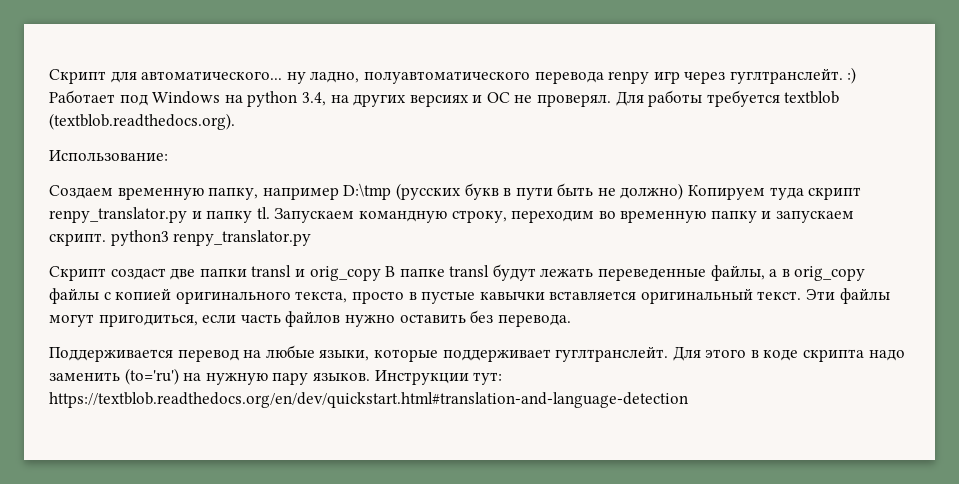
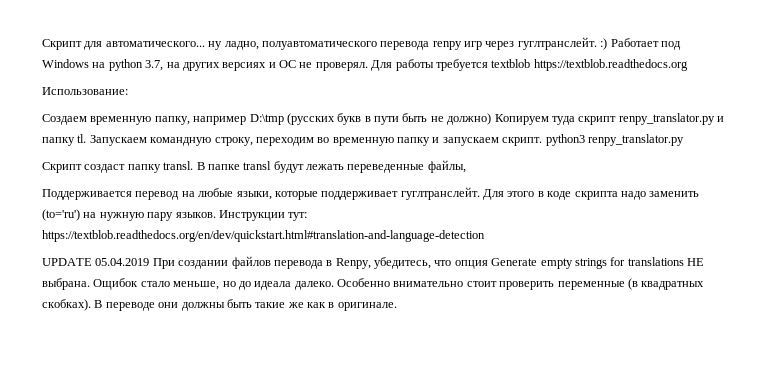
- Скрипт для автоматического... ну ладно, полуавтоматического перевода renpy игр через гуглтранслейт. :) Работает под Windows на python 3.4, на других версиях и ОС не проверял.
+ Скрипт для автоматического... ну ладно, полуавтоматического перевода renpy игр через гуглтранслейт. :) Работает под Windows на python 3.7, на других версиях и ОС не проверял.
- Для работы требуется textblob (textblob.readthedocs.org).
+ Для работы требуется textblob https://textblob.readthedocs.org
- Скрипт создаст две папки transl и orig_copy В папке transl будут лежать переведенные файлы, а в orig_copy файлы с копией оригинального текста, просто в пустые кавычки вставляется оригинальный текст. Эти файлы могут пригодиться, если часть файлов нужно оставить без перевода.
+ Скрипт создаст папку transl. В папке transl будут лежать переведенные файлы,
+ UPDATE 05.04.2019 При создании файлов перевода в Renpy, убедитесь, что опция Generate empty strings for translations НЕ выбрана. Ощибок стало меньше, но до идеала далеко. Особенно внимательно стоит проверить переменные (в квадратных скобках). В переводе они должны быть такие же как в оригинале.

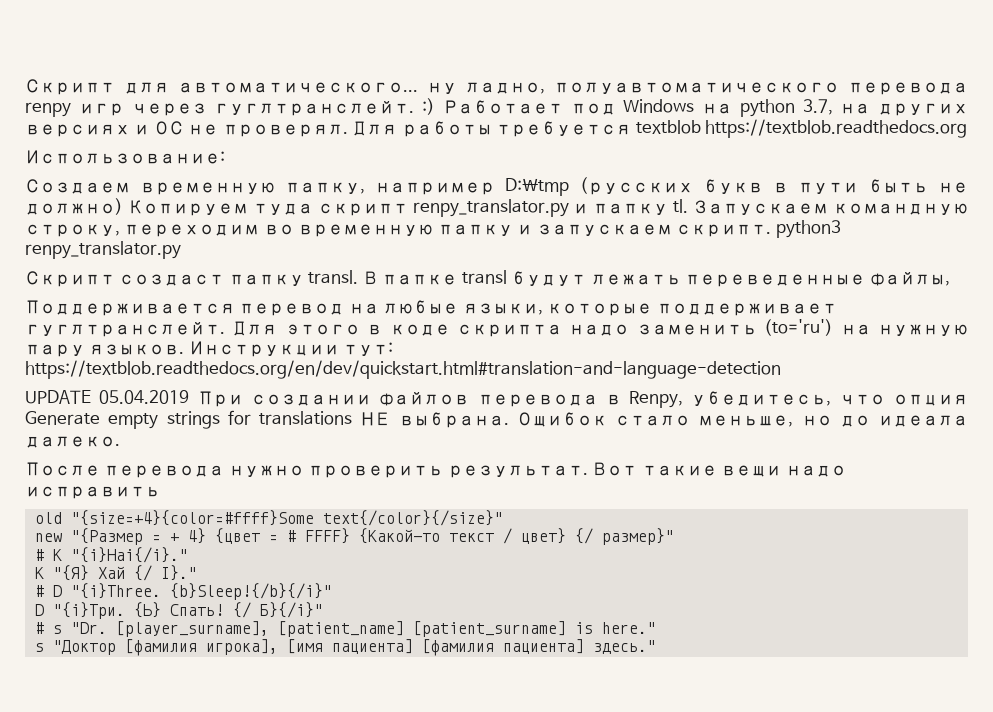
- Ощибок стало меньше, но до идеала далеко. Особенно внимательно стоит проверить переменные (в квадратных скобках). В переводе они должны быть такие же как в оригинале.
+ Ощибок стало меньше, но до идеала далеко.
+ После перевода нужно проверить результат. Вот такие вещи надо исправить
+ old "{size=+4}{color=#ffff}Some text{/color}{/size}"
+ new "{Размер = + 4} {цвет = # FFFF} {Какой-то текст / цвет} {/ размер}"
+ # K "{i}Hai{/i}."
+ K "{Я} Хай {/ I}."
+ # D "{i}Three. {b}Sleep!{/b}{/i}"
+ D "{i}Три. {Ь} Спать! {/ Б}{/i}"
+ # s "Dr. [player_surname], [patient_name] [patient_surname] is here."
+ s "Доктор [фамилия игрока], [имя пациента] [фамилия пациента] здесь."

